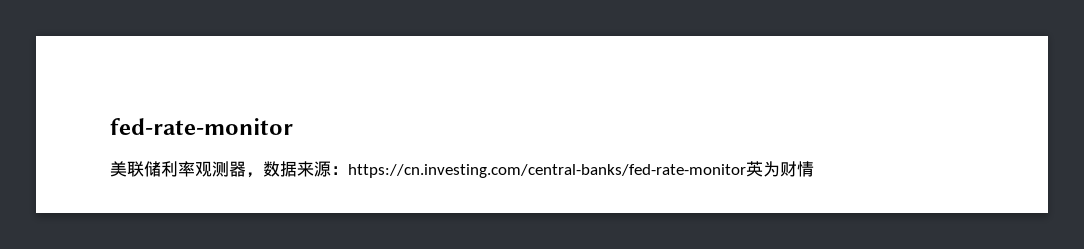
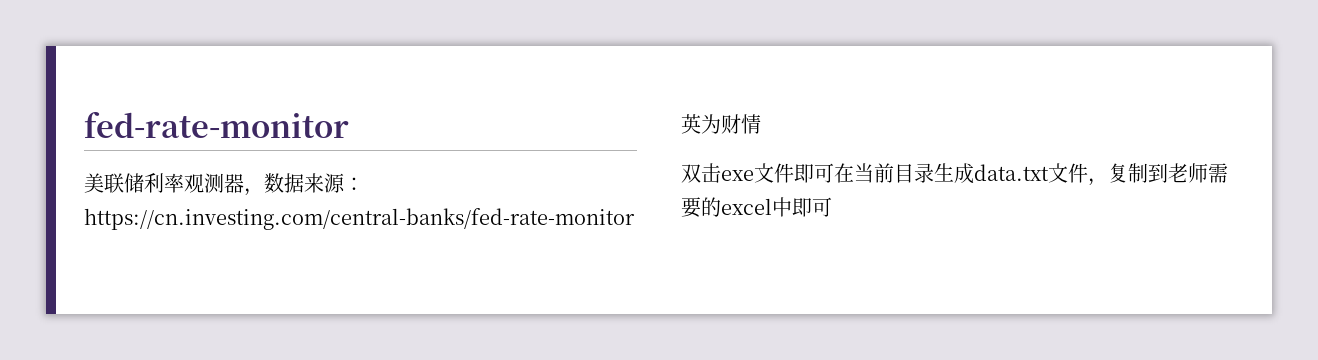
+ 双击exe文件即可在当前目录生成data.txt文件，复制到老师需要的excel中即可

